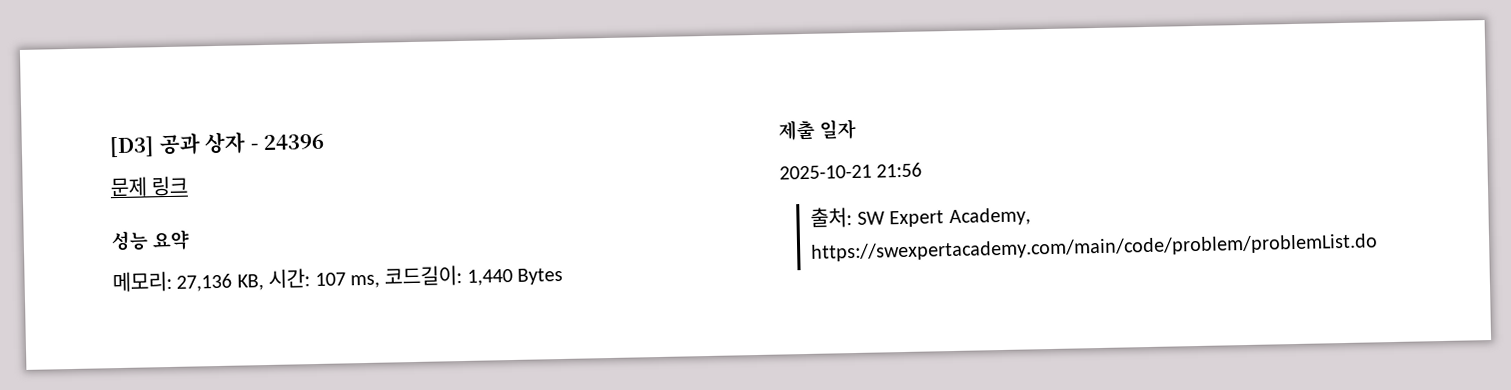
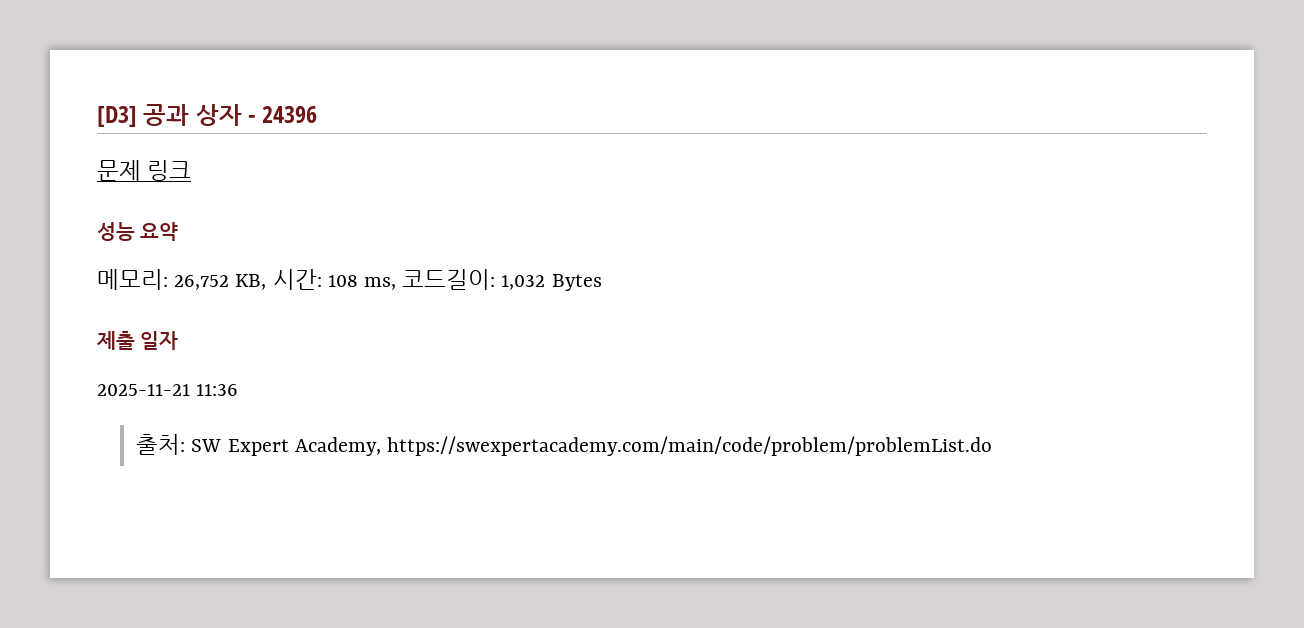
- 메모리: 27,136 KB, 시간: 107 ms, 코드길이: 1,440 Bytes
+ 메모리: 26,752 KB, 시간: 108 ms, 코드길이: 1,032 Bytes
- 2025-10-21 21:56
+ 2025-11-21 11:36

